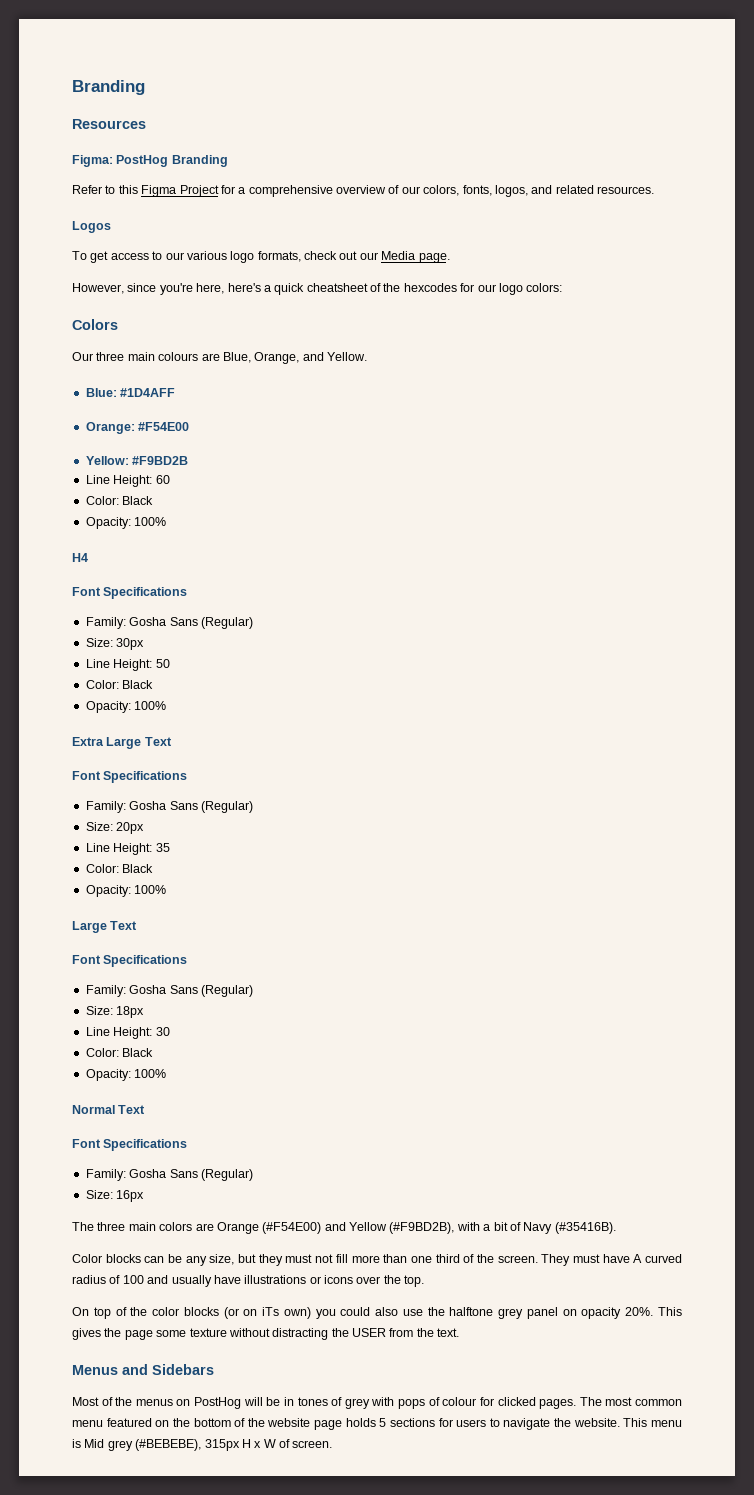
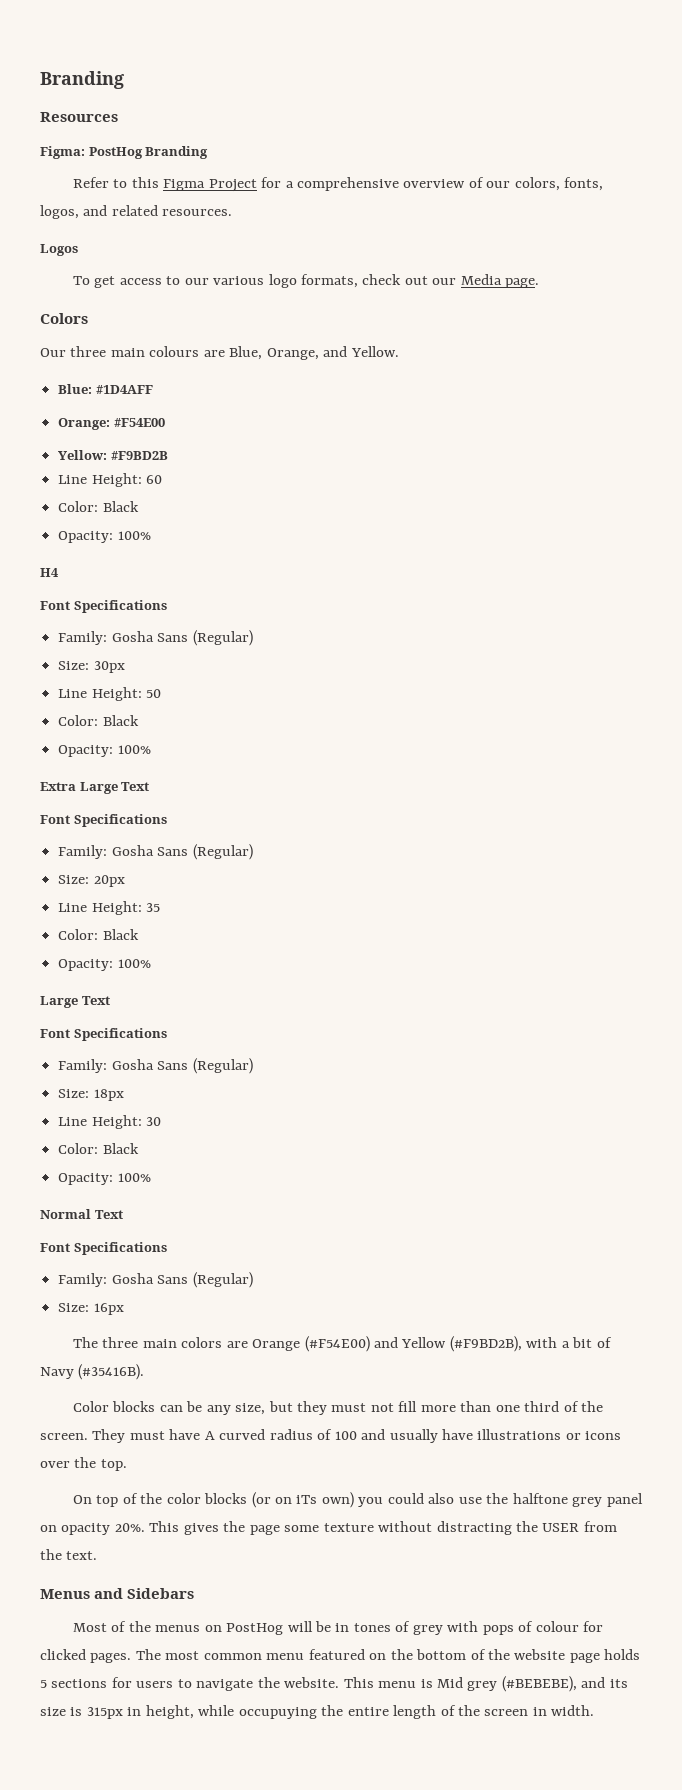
- However, since you're here, here's a quick cheatsheet of the hexcodes for our logo colors:
- This menu is Mid grey (#BEBEBE), 315px H x W of screen.
+ This menu is Mid grey (#BEBEBE), and its size is 315px in height, while occupuying the entire length of the screen in width.

